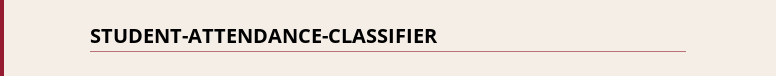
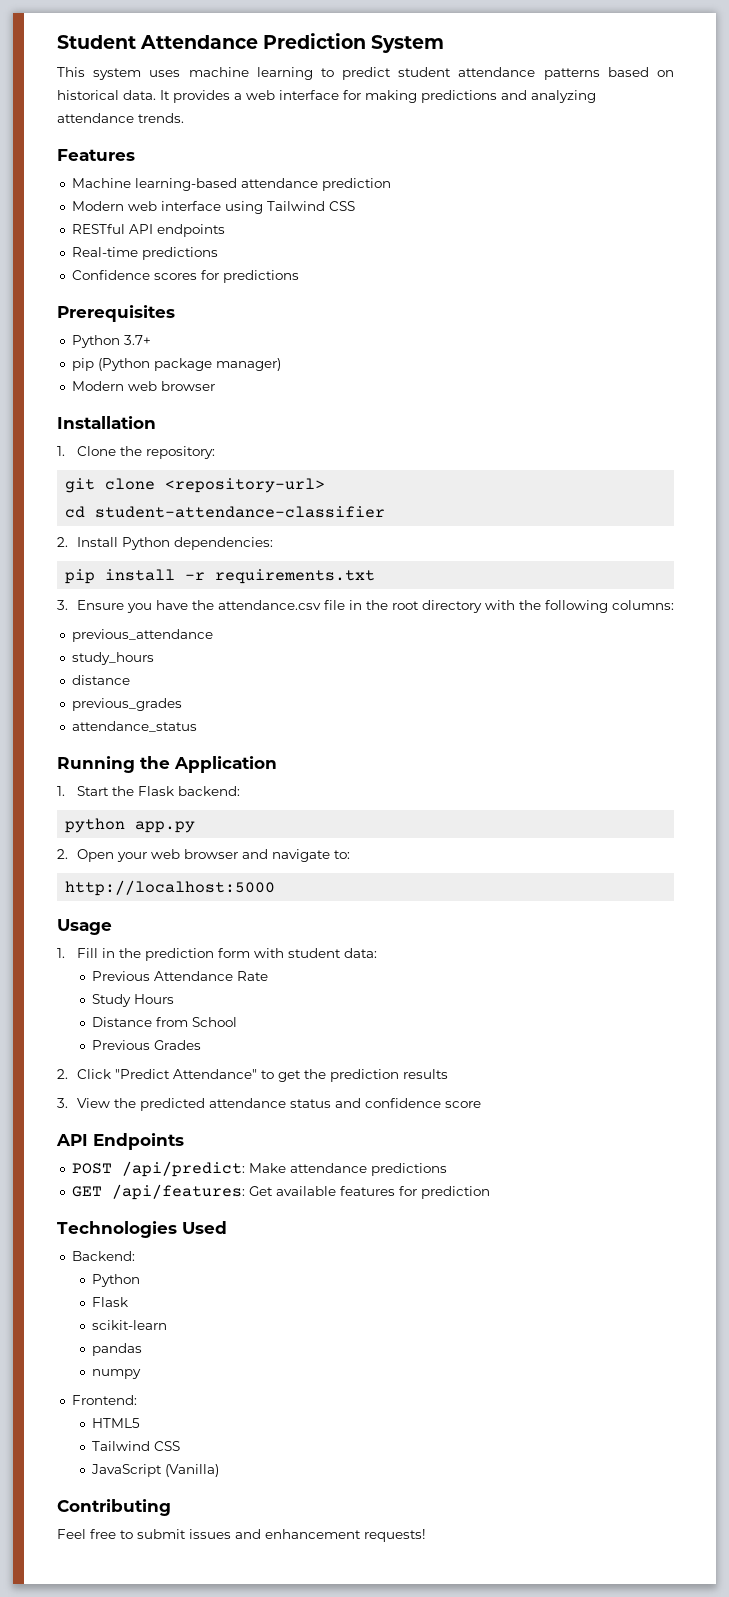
- STUDENT-ATTENDANCE-CLASSIFIER
+ Student Attendance Prediction System
+ This system uses machine learning to predict student attendance patterns based on historical data. It provides a web interface for making predictions and analyzing attendance trends.
+ Features
+ Machine learning-based attendance prediction
+ Modern web interface using Tailwind CSS
+ RESTful API endpoints
+ Real-time predictions
+ Confidence scores for predictions
+ Prerequisites
+ Python 3.7+
+ pip (Python package manager)
+ Modern web browser
+ Installation
+ 1. Clone the repository:
+ git clone <repository-url>
+ cd student-attendance-classifier
+ 2. Install Python dependencies:
+ pip install -r requirements.txt
+ 3. Ensure you have the attendance.csv file in the root directory with the following columns:
+ previous_attendance
+ study_hours
+ distance
+ previous_grades
+ attendance_status
+ Running the Application
+ 1. Start the Flask backend:
+ python app.py
+ 2. Open your web browser and navigate to:
+ http://localhost:5000
+ Usage
+ 1. Fill in the prediction form with student data:
+ Previous Attendance Rate
+ Study Hours
+ Distance from School
+ Previous Grades
+ 2. Click "Predict Attendance" to get the prediction results
+ 3. View the predicted attendance status and confidence score
+ API Endpoints
+ POST /api/predict: Make attendance predictions
+ GET /api/features: Get available features for prediction
+ Technologies Used
+ Backend:
+ Python
+ Flask
+ scikit-learn
+ pandas
+ numpy
+ Frontend:
+ HTML5
+ Tailwind CSS
+ JavaScript (Vanilla)
+ Contributing
+ Feel free to submit issues and enhancement requests!

